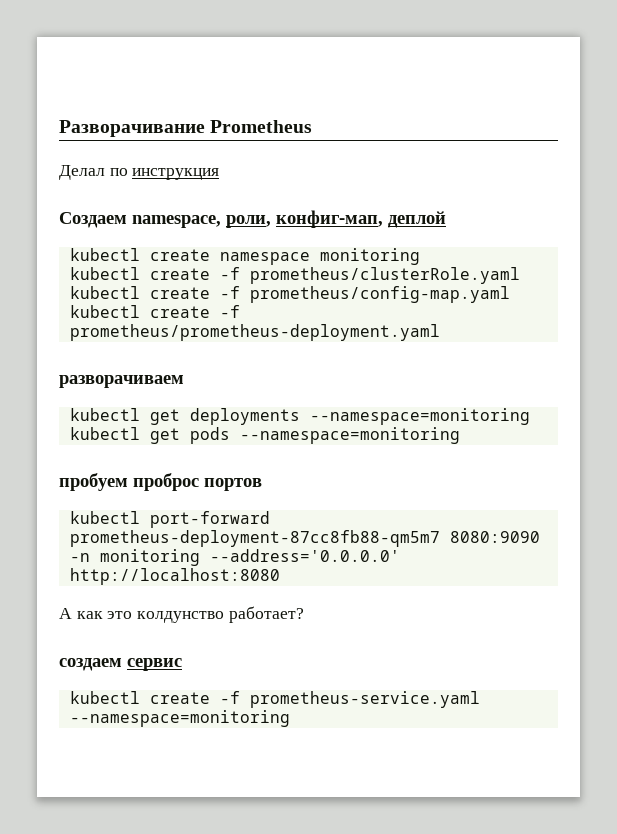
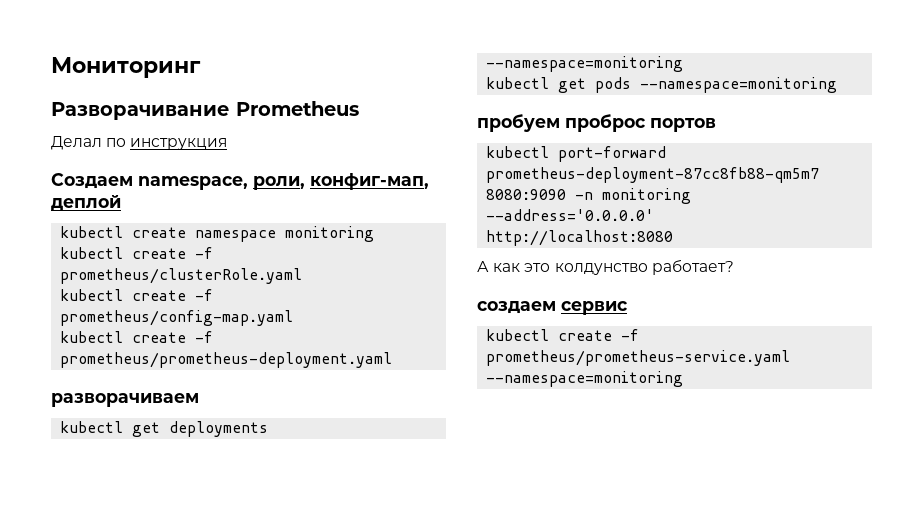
+ Мониторинг
- kubectl create -f prometheus-service.yaml --namespace=monitoring
+ kubectl create -f prometheus/prometheus-service.yaml --namespace=monitoring

